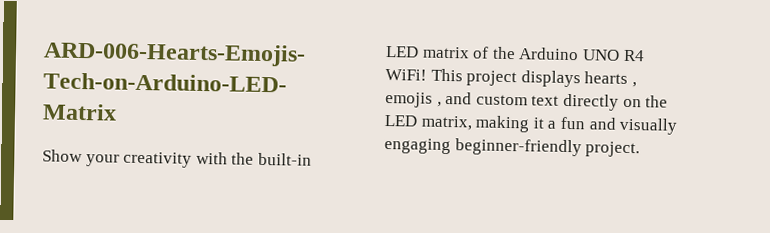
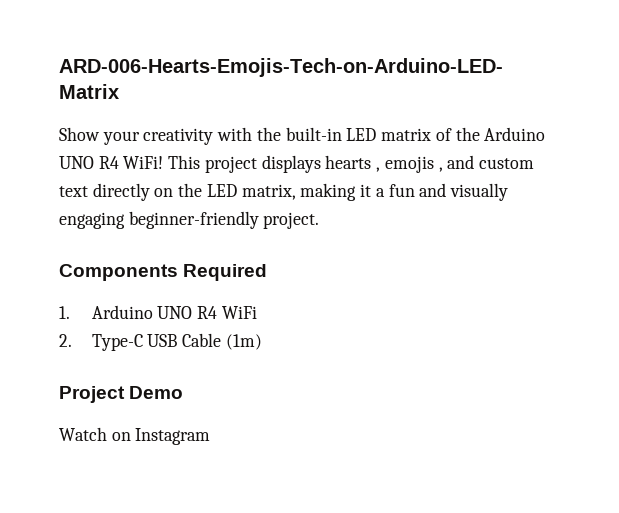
+ Components Required
+ 1. Arduino UNO R4 WiFi
+ 2. Type-C USB Cable (1m)
+ Project Demo
+ Watch on Instagram

